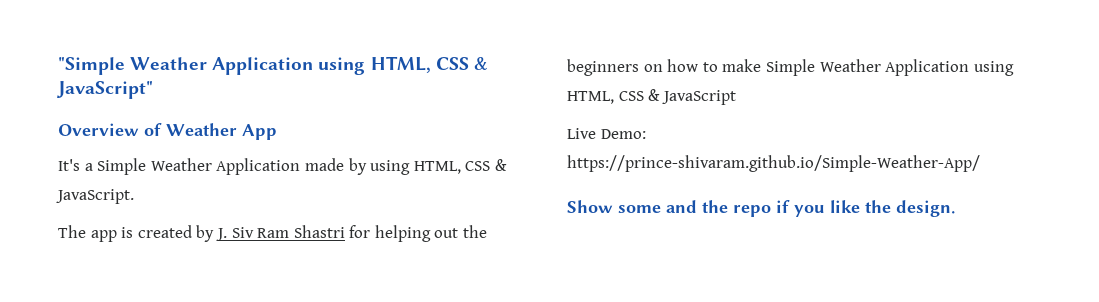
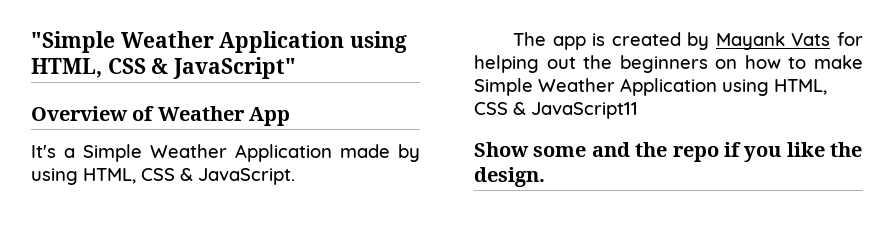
- The app is created by J. Siv Ram Shastri for helping out the beginners on how to make Simple Weather Application using HTML, CSS & JavaScript
- Live Demo: https://prince-shivaram.github.io/Simple-Weather-App/
+ The app is created by Mayank Vats for helping out the beginners on how to make Simple Weather Application using HTML, CSS & JavaScript11

